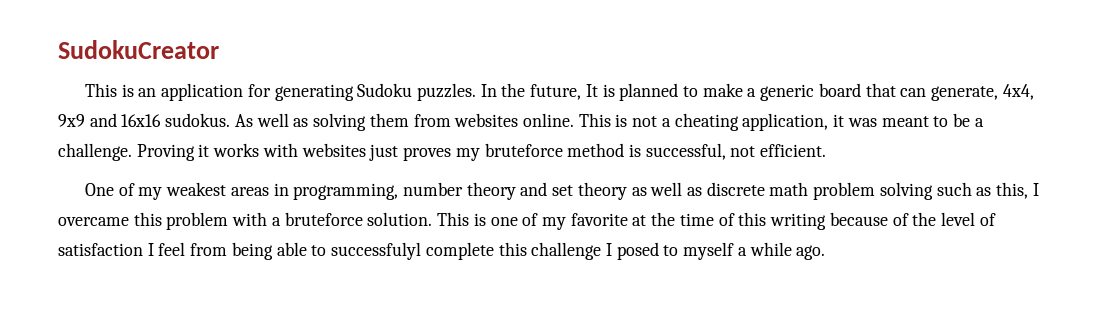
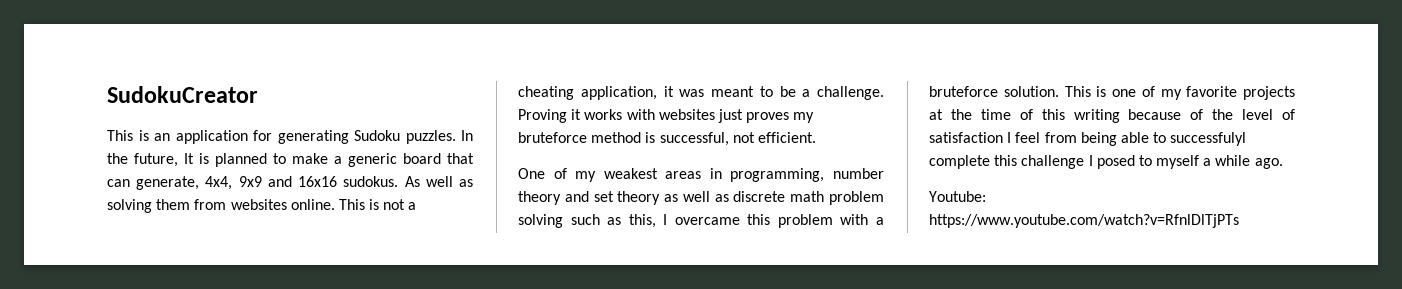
- This is one of my favorite at the time of this writing because of the level of satisfaction I feel from being able to successfulyl complete this challenge I posed to myself a while ago.
+ This is one of my favorite projects at the time of this writing because of the level of satisfaction I feel from being able to successfulyl complete this challenge I posed to myself a while ago.
+ Youtube: https://www.youtube.com/watch?v=RfnlDlTjPTs

